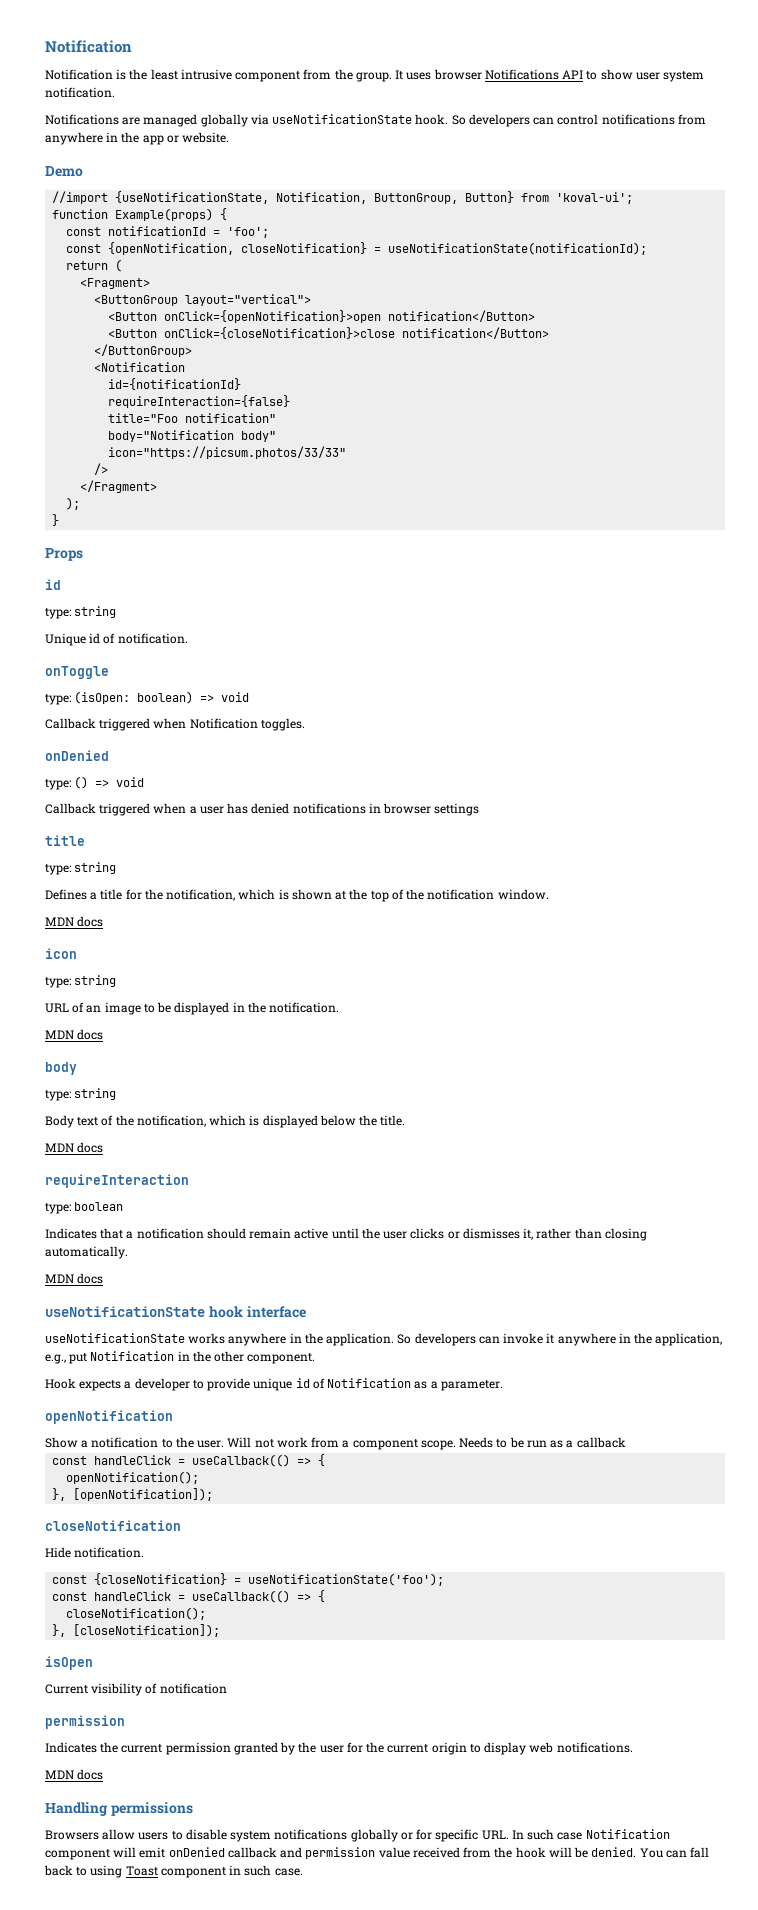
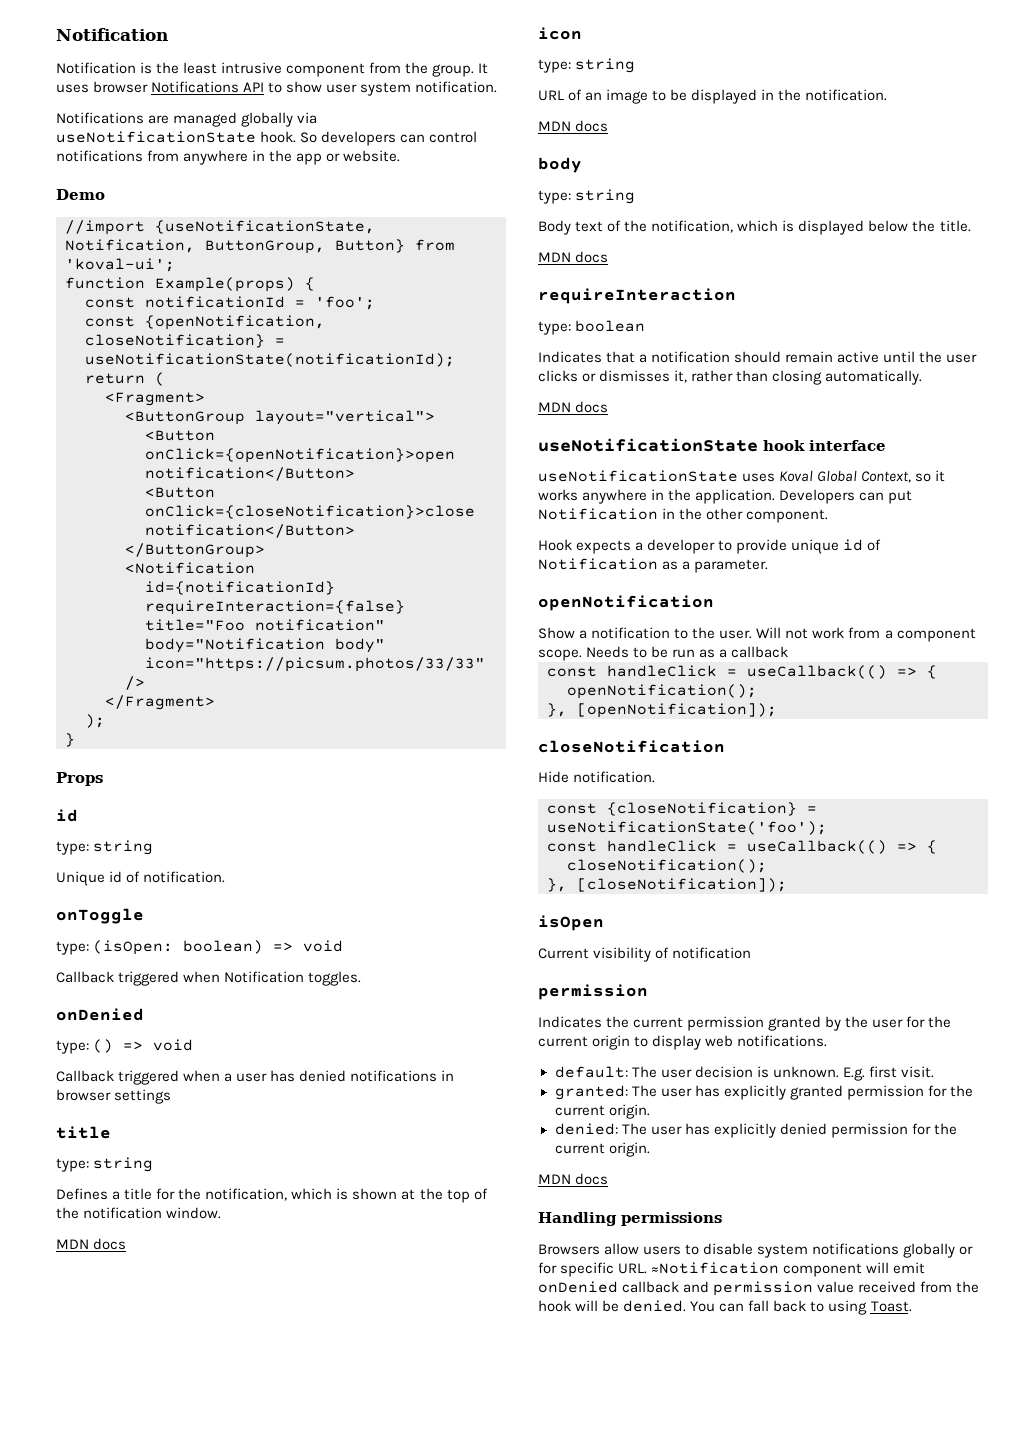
- useNotificationState works anywhere in the application.
+ useNotificationState uses Koval Global Context, so it works anywhere in the application.
- So developers can invoke it anywhere in the application, e.g., put Notification in the other component.
+ Developers can put Notification in the other component.
+ default: The user decision is unknown. E.g. first visit.
+ granted: The user has explicitly granted permission for the current origin.
+ denied: The user has explicitly denied permission for the current origin.
- Browsers allow users to disable system notifications globally or for specific URL. In such case Notification component will emit onDenied callback and permission value received from the hook will be denied.
+ Browsers allow users to disable system notifications globally or for specific URL. ≈Notification component will emit onDenied callback and permission value received from the hook will be denied.
- You can fall back to using Toast component in such case.
+ You can fall back to using Toast.

